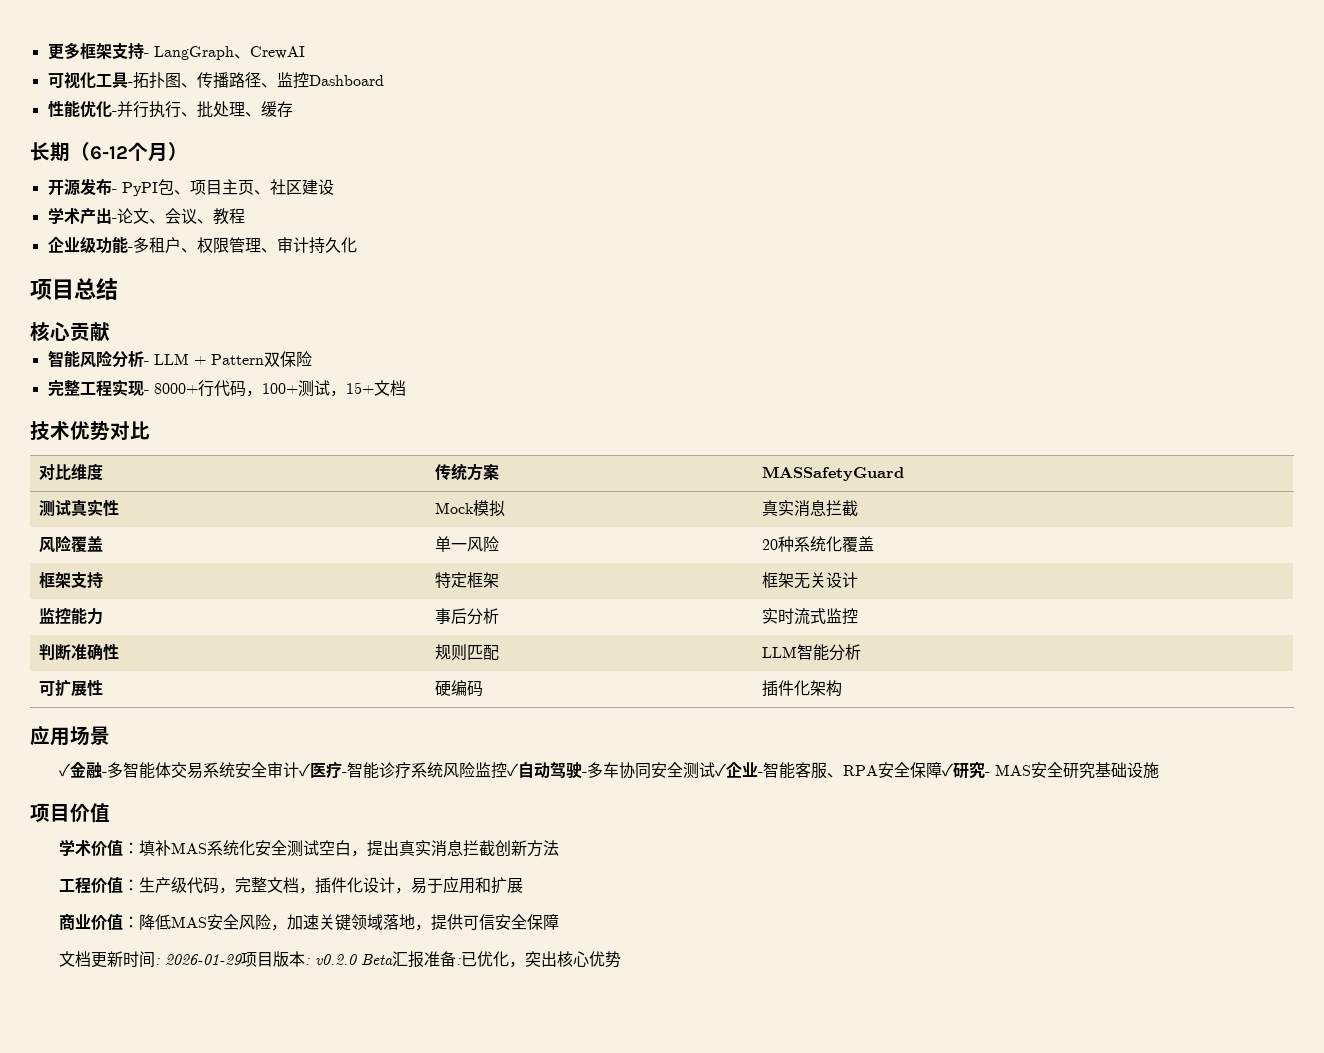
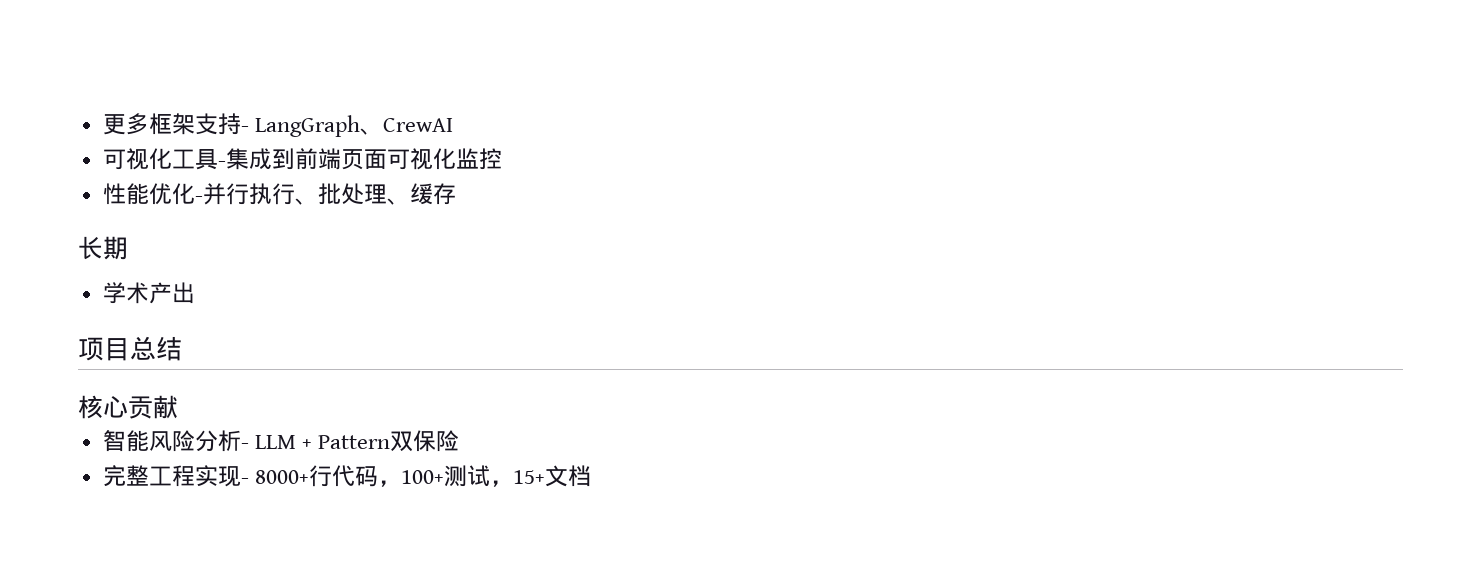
- 可视化工具-拓扑图、传播路径、监控Dashboard
+ 可视化工具-集成到前端页面可视化监控
- 长期（6-12个月）
- 开源发布- PyPI包、项目主页、社区建设
- 学术产出-论文、会议、教程
- 企业级功能-多租户、权限管理、审计持久化
+ 长期
+ 学术产出
- 技术优势对比
- 对比维度 | 传统方案 | MASSafetyGuard
- 测试真实性 | Mock模拟 | 真实消息拦截
- 风险覆盖 | 单一风险 | 20种系统化覆盖
- 框架支持 | 特定框架 | 框架无关设计
- 监控能力 | 事后分析 | 实时流式监控
- 判断准确性 | 规则匹配 | LLM智能分析
- 可扩展性 | 硬编码 | 插件化架构
- 应用场景
- ✓金融-多智能体交易系统安全审计✓医疗-智能诊疗系统风险监控✓自动驾驶-多车协同安全测试✓企业-智能客服、RPA安全保障✓研究- MAS安全研究基础设施
- 项目价值
- 学术价值：填补MAS系统化安全测试空白，提出真实消息拦截创新方法
- 工程价值：生产级代码，完整文档，插件化设计，易于应用和扩展
- 商业价值：降低MAS安全风险，加速关键领域落地，提供可信安全保障
- 文档更新时间: 2026-01-29项目版本: v0.2.0 Beta汇报准备:已优化，突出核心优势

